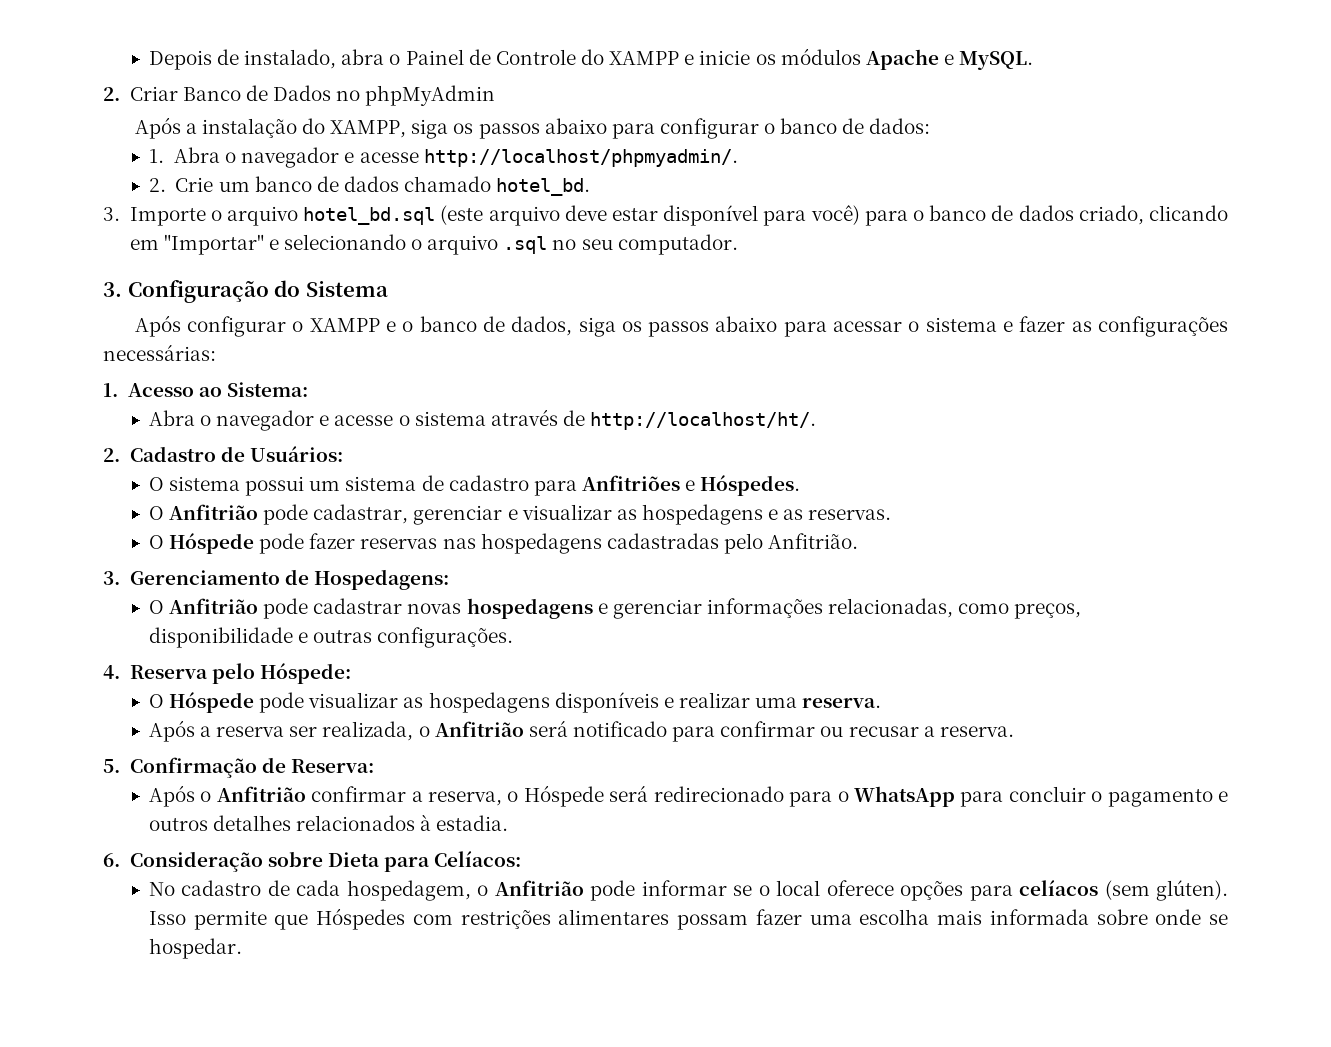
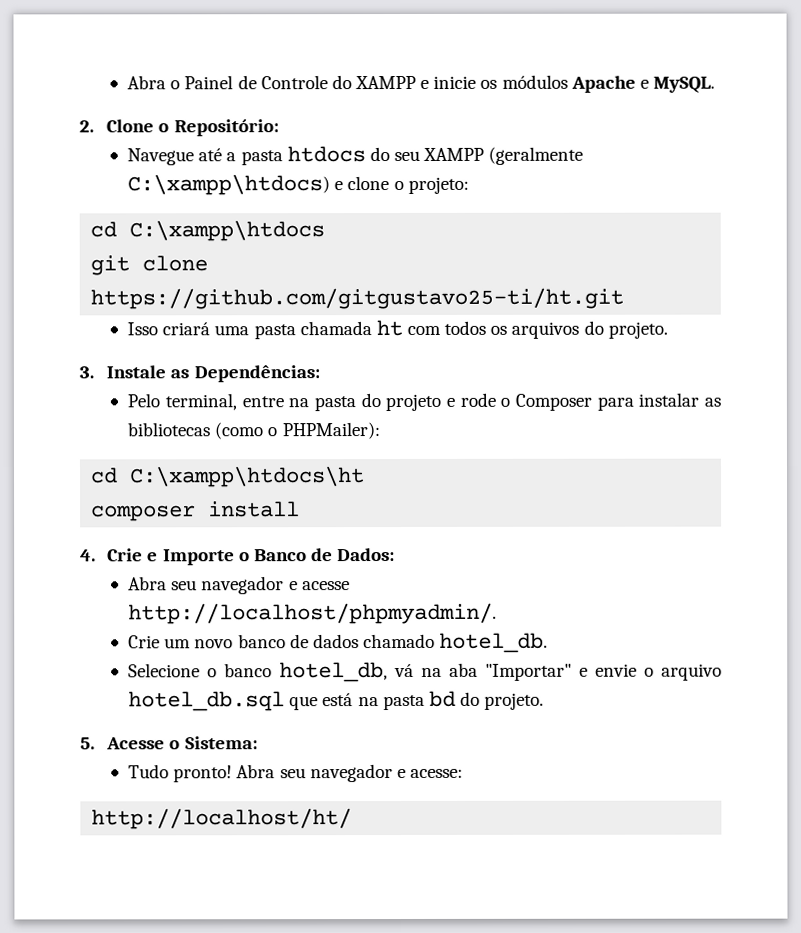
- Depois de instalado, abra o Painel de Controle do XAMPP e inicie os módulos Apache e MySQL.
+ Abra o Painel de Controle do XAMPP e inicie os módulos Apache e MySQL.
- 2. Criar Banco de Dados no phpMyAdmin
- Após a instalação do XAMPP, siga os passos abaixo para configurar o banco de dados:
- 1. Abra o navegador e acesse http://localhost/phpmyadmin/.
+ 2. Clone o Repositório:
+ Navegue até a pasta htdocs do seu XAMPP (geralmente C:\xampp\htdocs) e clone o projeto:
+ cd C:\xampp\htdocs
+ git clone https://github.com/gitgustavo25-ti/ht.git
+ Isso criará uma pasta chamada ht com todos os arquivos do projeto.
+ 3. Instale as Dependências:
+ Pelo terminal, entre na pasta do projeto e rode o Composer para instalar as bibliotecas (como o PHPMailer):
+ cd C:\xampp\htdocs\ht
+ composer install
+ 4. Crie e Importe o Banco de Dados:
+ Abra seu navegador e acesse http://localhost/phpmyadmin/.
- 2. Crie um banco de dados chamado hotel_bd.
- 3. Importe o arquivo hotel_bd.sql (este arquivo deve estar disponível para você) para o banco de dados criado, clicando em "Importar" e selecionando o arquivo .sql no seu computador.
- 3. Configuração do Sistema
- Após configurar o XAMPP e o banco de dados, siga os passos abaixo para acessar o sistema e fazer as configurações necessárias:
- 1. Acesso ao Sistema:
- Abra o navegador e acesse o sistema através de http://localhost/ht/.
- 2. Cadastro de Usuários:
- O sistema possui um sistema de cadastro para Anfitriões e Hóspedes.
- O Anfitrião pode cadastrar, gerenciar e visualizar as hospedagens e as reservas.
- O Hóspede pode fazer reservas nas hospedagens cadastradas pelo Anfitrião.
- 3. Gerenciamento de Hospedagens:
- O Anfitrião pode cadastrar novas hospedagens e gerenciar informações relacionadas, como preços, disponibilidade e outras configurações.
- 4. Reserva pelo Hóspede:
- O Hóspede pode visualizar as hospedagens disponíveis e realizar uma reserva.
- Após a reserva ser realizada, o Anfitrião será notificado para confirmar ou recusar a reserva.
- 5. Confirmação de Reserva:
- Após o Anfitrião confirmar a reserva, o Hóspede será redirecionado para o WhatsApp para concluir o pagamento e outros detalhes relacionados à estadia.
- 6. Consideração sobre Dieta para Celíacos:
- No cadastro de cada hospedagem, o Anfitrião pode informar se o local oferece opções para celíacos (sem glúten). Isso permite que Hóspedes com restrições alimentares possam fazer uma escolha mais informada sobre onde se hospedar.
+ Crie um novo banco de dados chamado hotel_db.
+ Selecione o banco hotel_db, vá na aba "Importar" e envie o arquivo hotel_db.sql que está na pasta bd do projeto.
+ 5. Acesse o Sistema:
+ Tudo pronto! Abra seu navegador e acesse:
+ http://localhost/ht/

